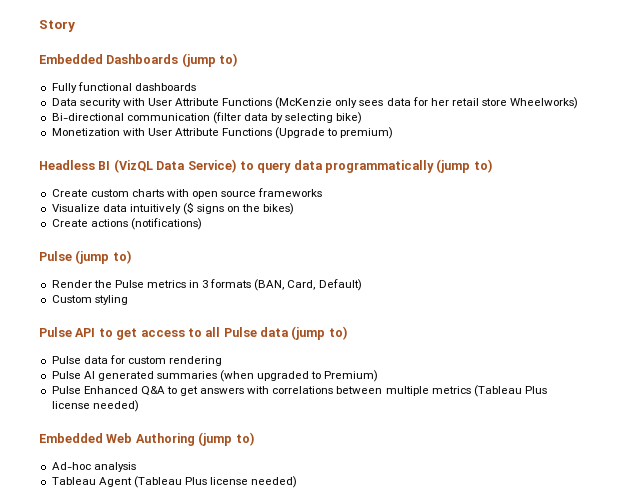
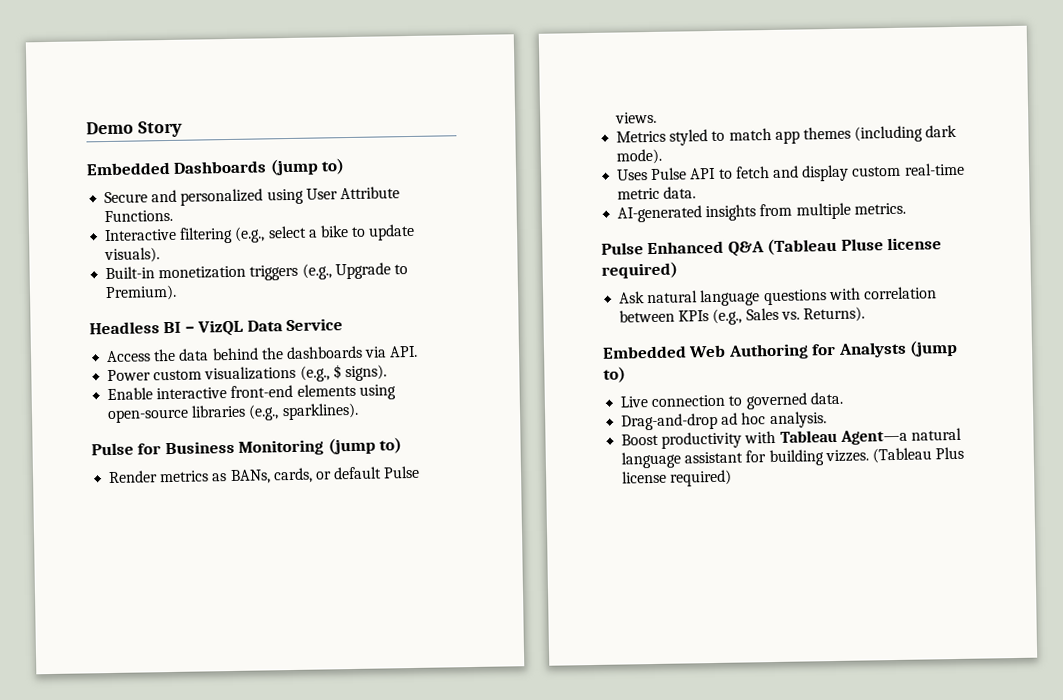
- Story
+ Demo Story
- Fully functional dashboards
- Data security with User Attribute Functions (McKenzie only sees data for her retail store Wheelworks)
- Bi-directional communication (filter data by selecting bike)
- Monetization with User Attribute Functions (Upgrade to premium)
- Headless BI (VizQL Data Service) to query data programmatically (jump to)
- Create custom charts with open source frameworks
- Visualize data intuitively ($ signs on the bikes)
- Create actions (notifications)
- Pulse (jump to)
- Render the Pulse metrics in 3 formats (BAN, Card, Default)
- Custom styling
- Pulse API to get access to all Pulse data (jump to)
- Pulse data for custom rendering
- Pulse AI generated summaries (when upgraded to Premium)
- Pulse Enhanced Q&A to get answers with correlations between multiple metrics (Tableau Plus license needed)
+ Secure and personalized using User Attribute Functions.
+ Interactive filtering (e.g., select a bike to update visuals).
+ Built-in monetization triggers (e.g., Upgrade to Premium).
+ Headless BI – VizQL Data Service
+ Access the data behind the dashboards via API.
+ Power custom visualizations (e.g., $ signs).
+ Enable interactive front-end elements using open-source libraries (e.g., sparklines).
+ Pulse for Business Monitoring (jump to)
+ Render metrics as BANs, cards, or default Pulse views.
+ Metrics styled to match app themes (including dark mode).
+ Uses Pulse API to fetch and display custom real-time metric data.
+ AI-generated insights from multiple metrics.
+ Pulse Enhanced Q&A (Tableau Pluse license required)
+ Ask natural language questions with correlation between KPIs (e.g., Sales vs. Returns).
- Embedded Web Authoring (jump to)
- Ad-hoc analysis
- Tableau Agent (Tableau Plus license needed)
+ Embedded Web Authoring for Analysts (jump to)
+ Live connection to governed data.
+ Drag-and-drop ad hoc analysis.
+ Boost productivity with Tableau Agent—a natural language assistant for building vizzes. (Tableau Plus license required)

